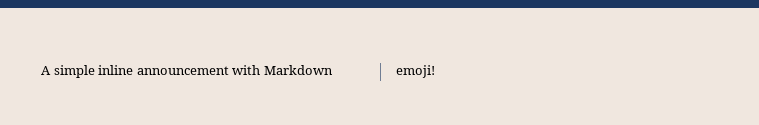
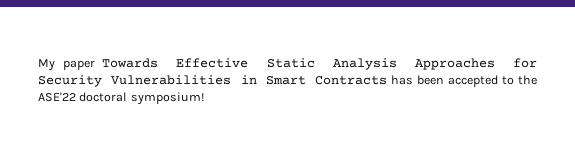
- A simple inline announcement with Markdown emoji!
+ My paper Towards Effective Static Analysis Approaches for Security Vulnerabilities in Smart Contracts has been accepted to the ASE'22 doctoral symposium!

